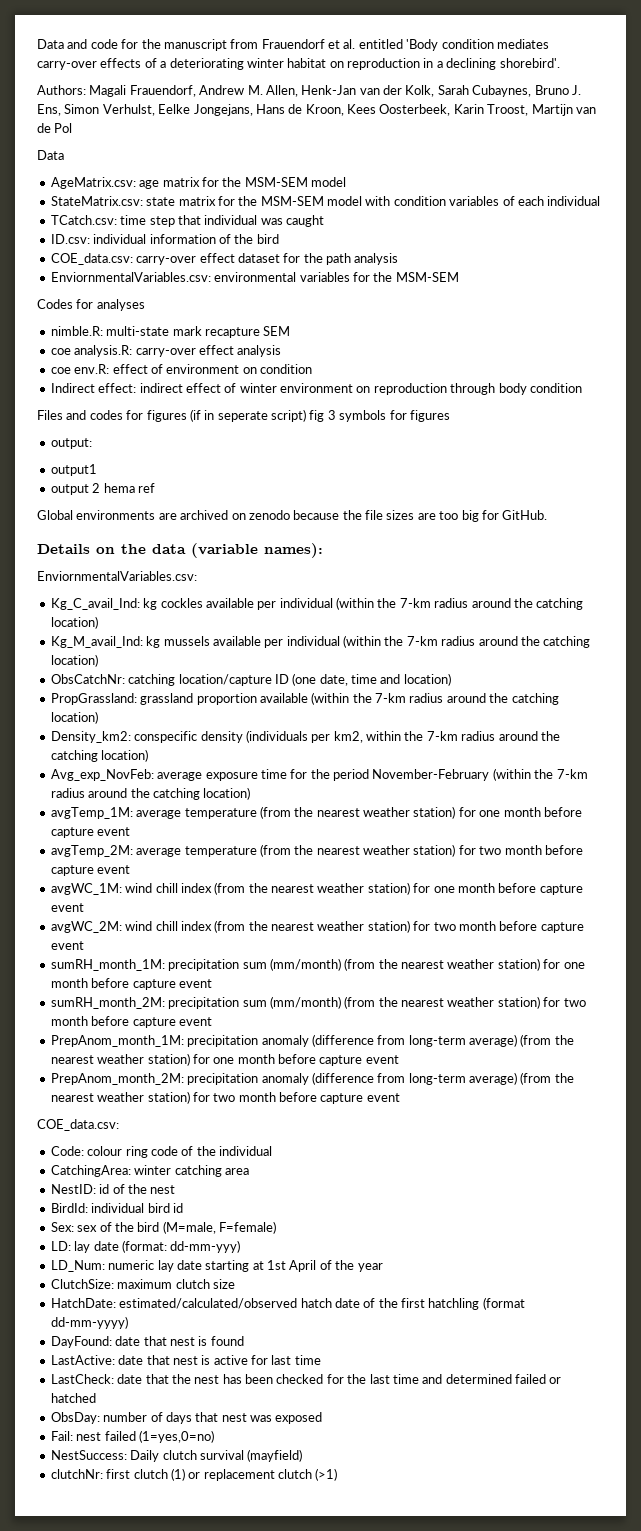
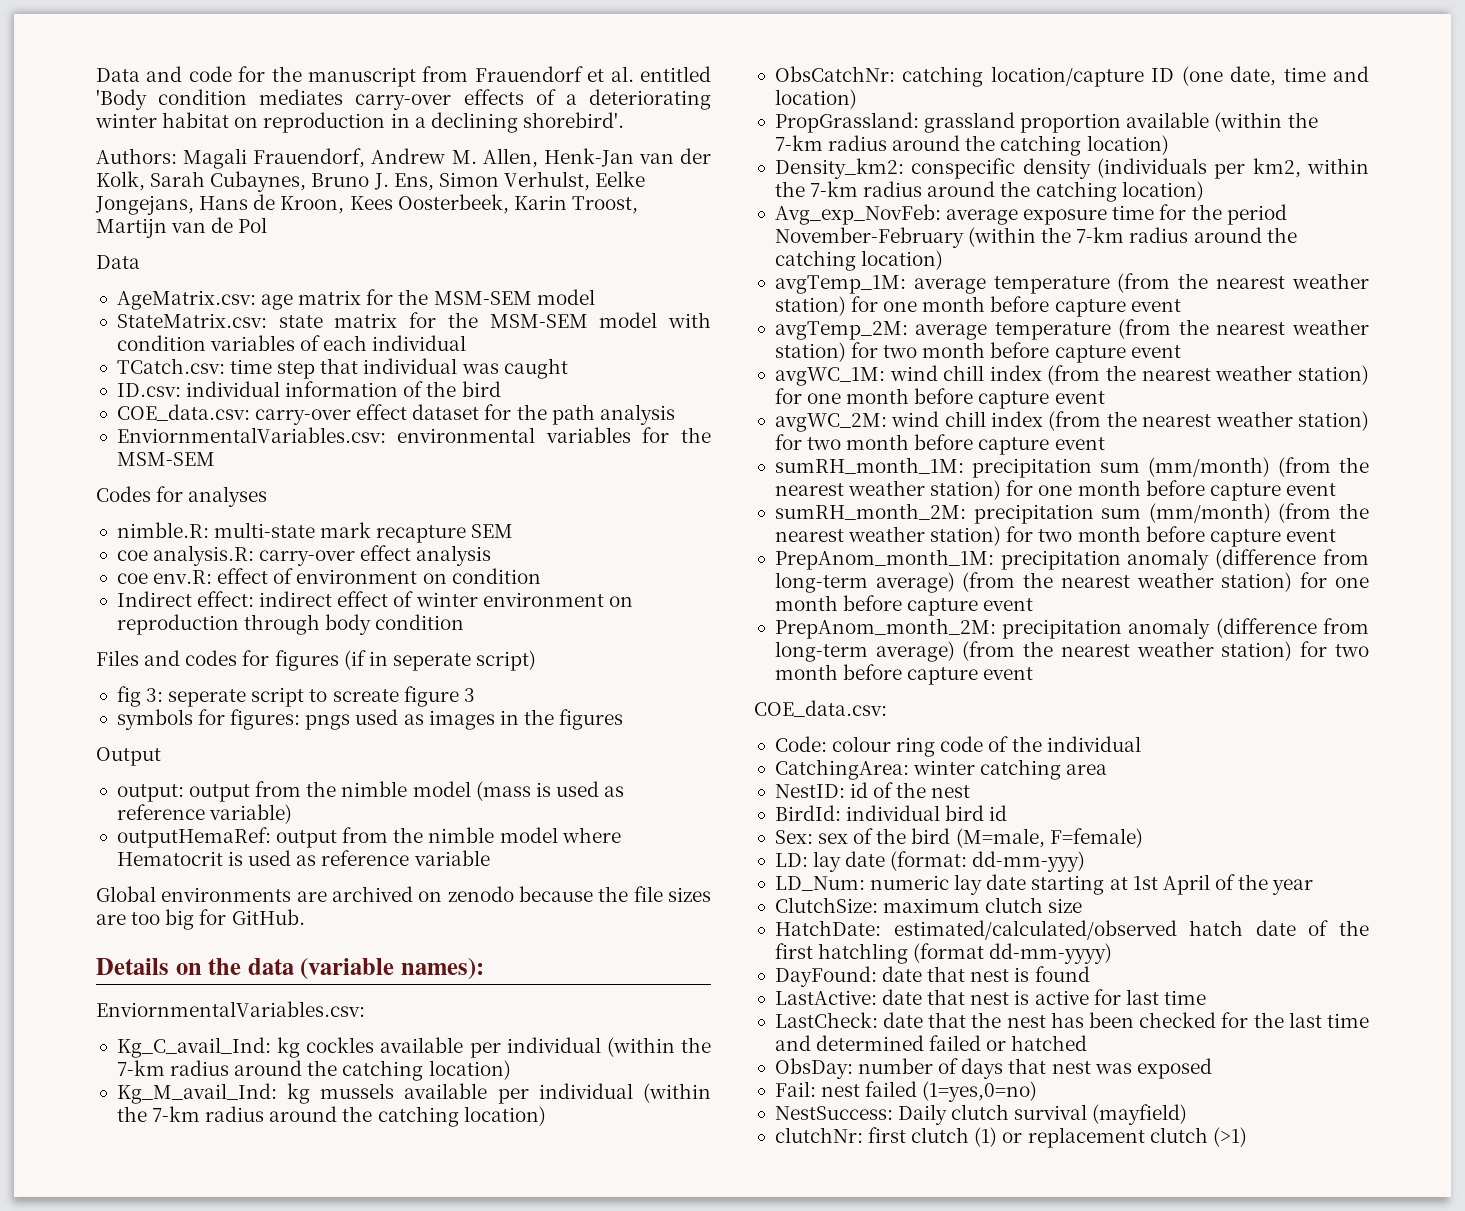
- Files and codes for figures (if in seperate script) fig 3 symbols for figures
+ Files and codes for figures (if in seperate script)
+ fig 3: seperate script to screate figure 3
+ symbols for figures: pngs used as images in the figures
+ Output
- output:
- output1
- output 2 hema ref
+ output: output from the nimble model (mass is used as reference variable)
+ outputHemaRef: output from the nimble model where Hematocrit is used as reference variable

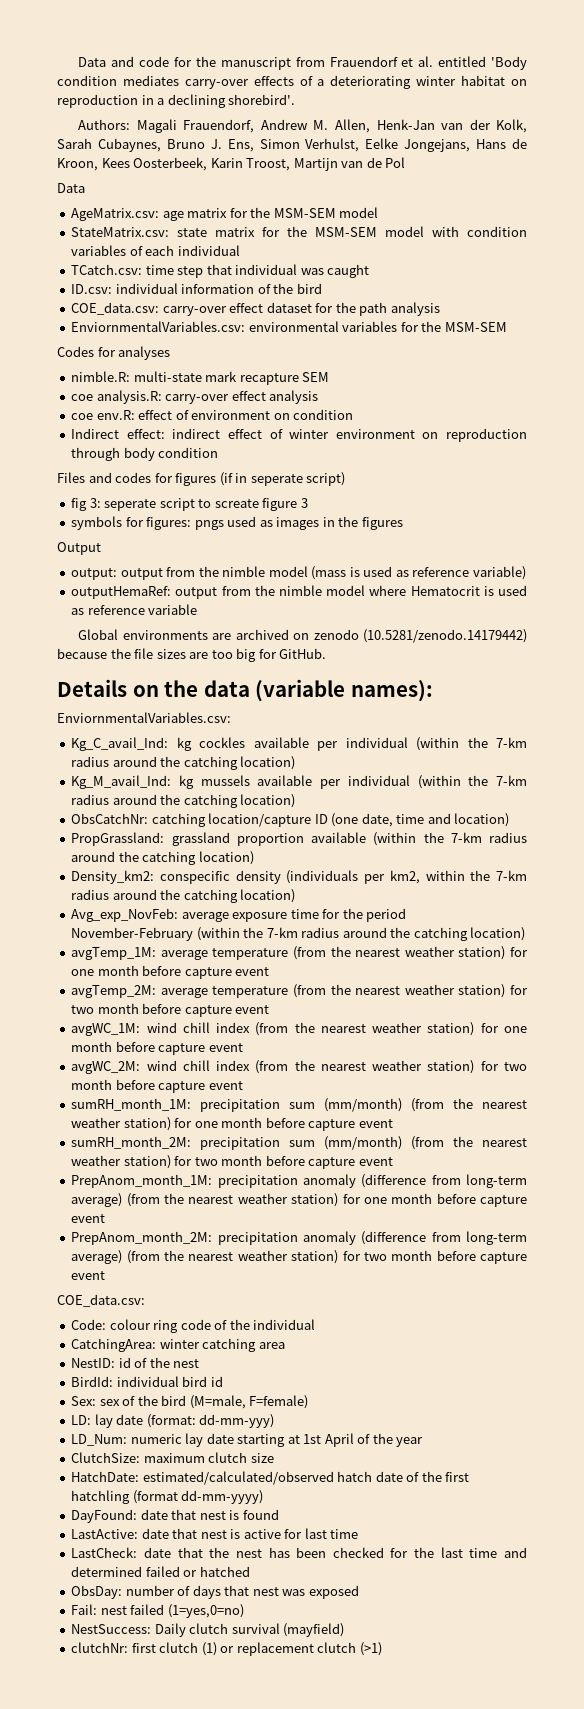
- Global environments are archived on zenodo because the file sizes are too big for GitHub.
+ Global environments are archived on zenodo (10.5281/zenodo.14179442) because the file sizes are too big for GitHub.

